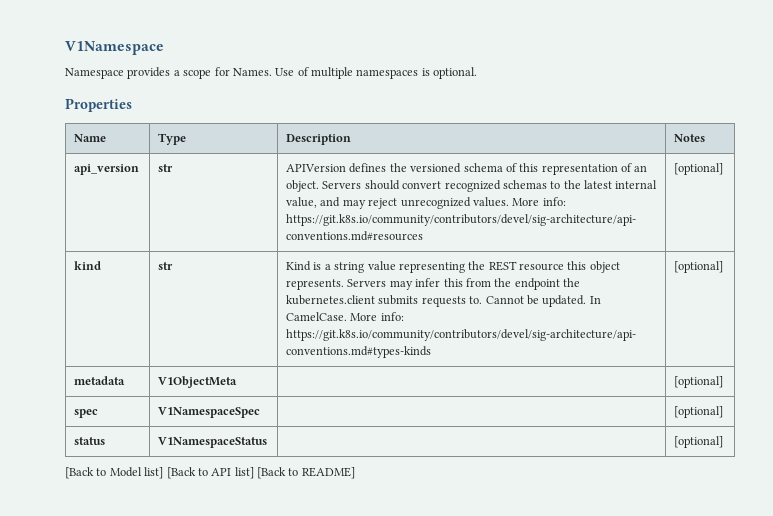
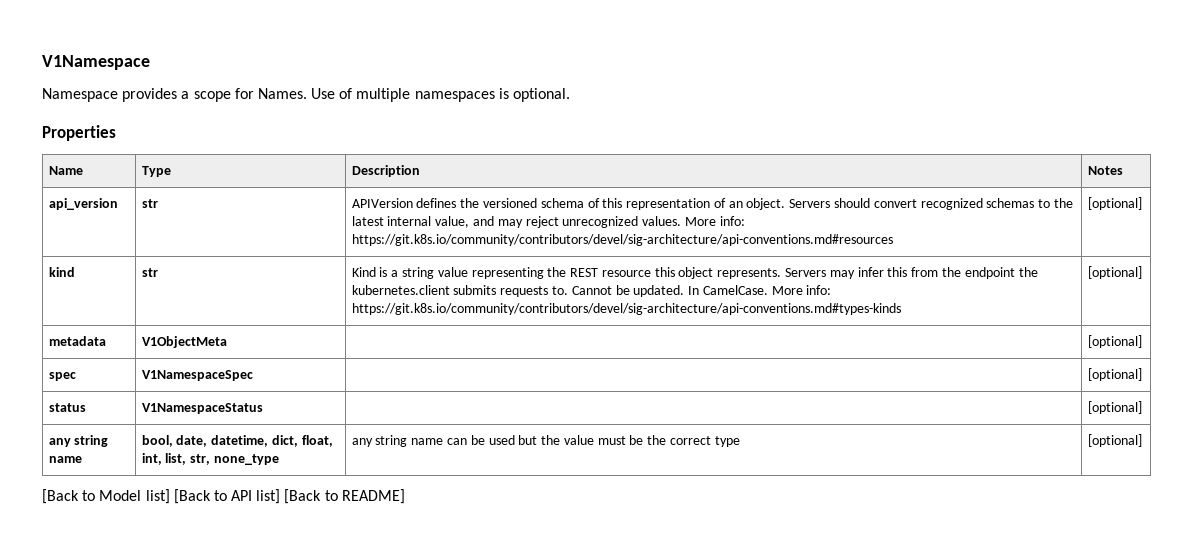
+ any string name | bool, date, datetime, dict, float, int, list, str, none_type | any string name can be used but the value must be the correct type | [optional]

